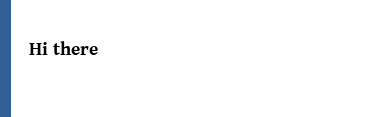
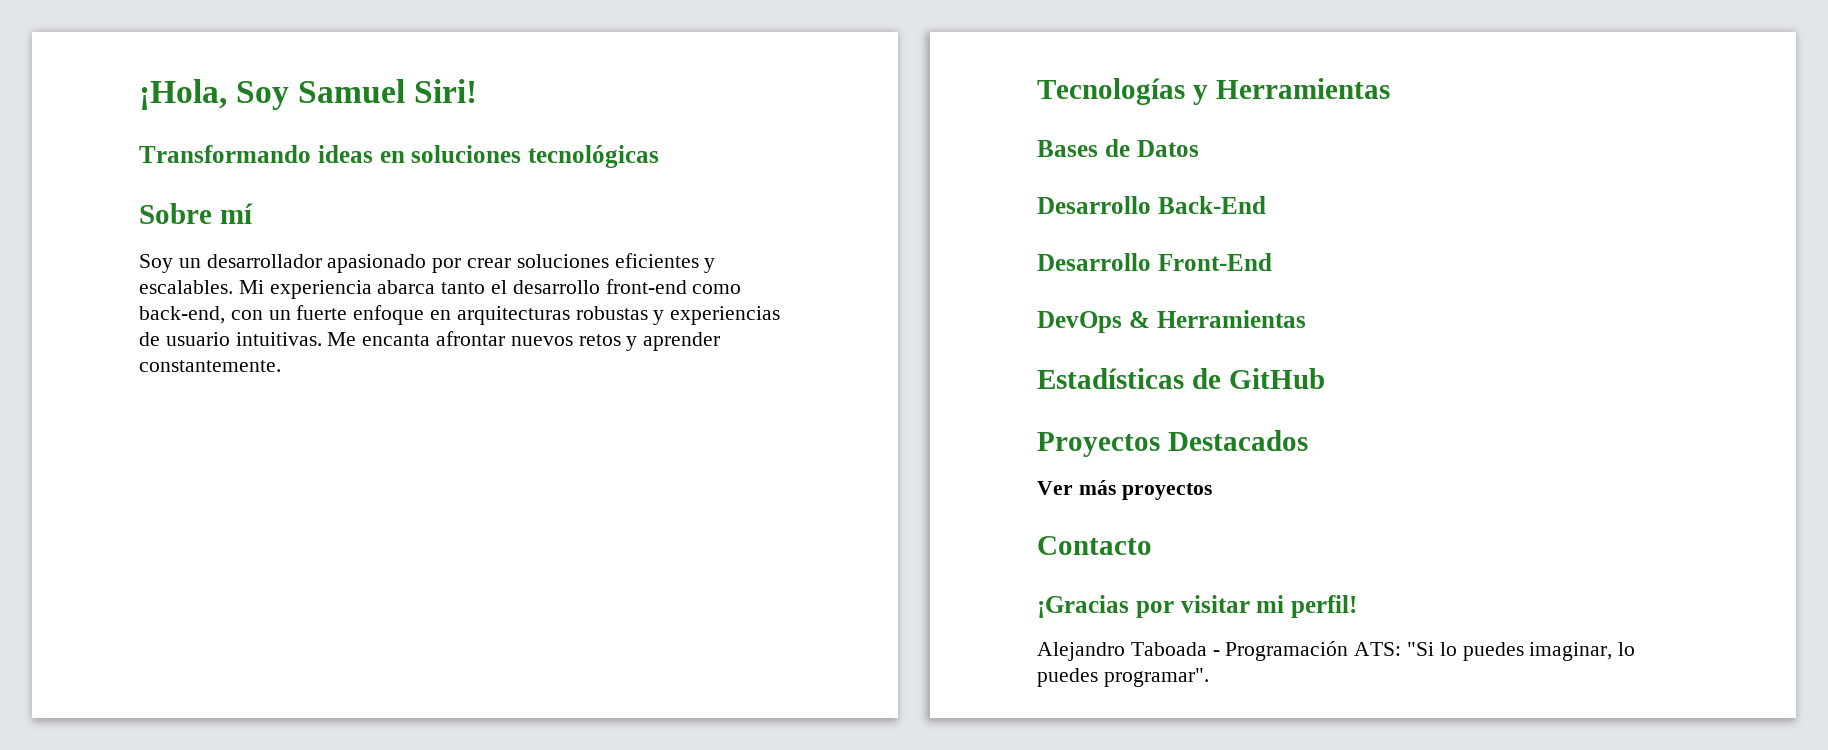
- Hi there
+ ¡Hola, Soy Samuel Siri!
+ Transformando ideas en soluciones tecnológicas
+ Sobre mí
+ Soy un desarrollador apasionado por crear soluciones eficientes y escalables. Mi experiencia abarca tanto el desarrollo front-end como back-end, con un fuerte enfoque en arquitecturas robustas y experiencias de usuario intuitivas. Me encanta afrontar nuevos retos y aprender constantemente.
+ Tecnologías y Herramientas
+ Bases de Datos
+ Desarrollo Back-End
+ Desarrollo Front-End
+ DevOps & Herramientas
+ Estadísticas de GitHub
+ Proyectos Destacados
+ Ver más proyectos
+ Contacto
+ ¡Gracias por visitar mi perfil!
+ Alejandro Taboada - Programación ATS: "Si lo puedes imaginar, lo puedes programar".

